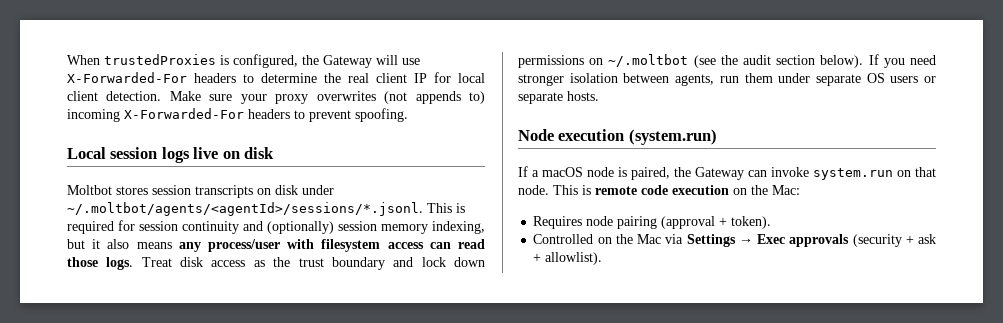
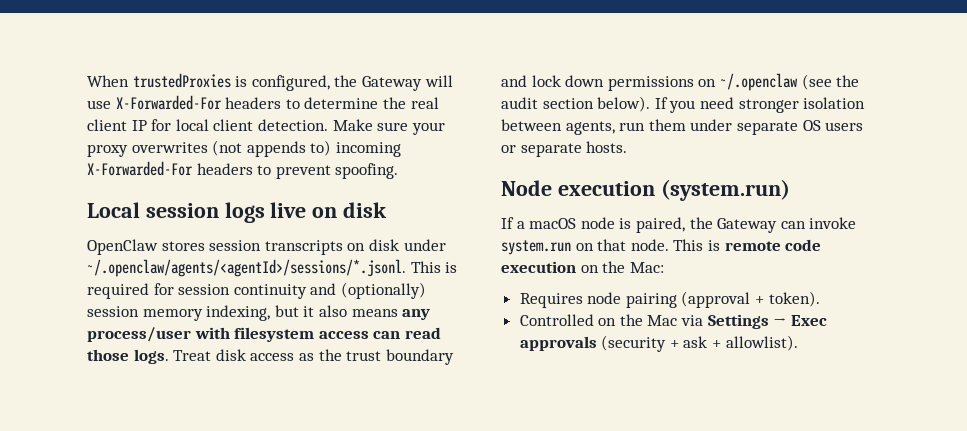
- Moltbot stores session transcripts on disk under ~/.moltbot/agents/<agentId>/sessions/*.jsonl. This is required for session continuity and (optionally) session memory indexing, but it also means any process/user with filesystem access can read those logs.
+ OpenClaw stores session transcripts on disk under ~/.openclaw/agents/<agentId>/sessions/*.jsonl. This is required for session continuity and (optionally) session memory indexing, but it also means any process/user with filesystem access can read those logs.
- Treat disk access as the trust boundary and lock down permissions on ~/.moltbot (see the audit section below).
+ Treat disk access as the trust boundary and lock down permissions on ~/.openclaw (see the audit section below).

